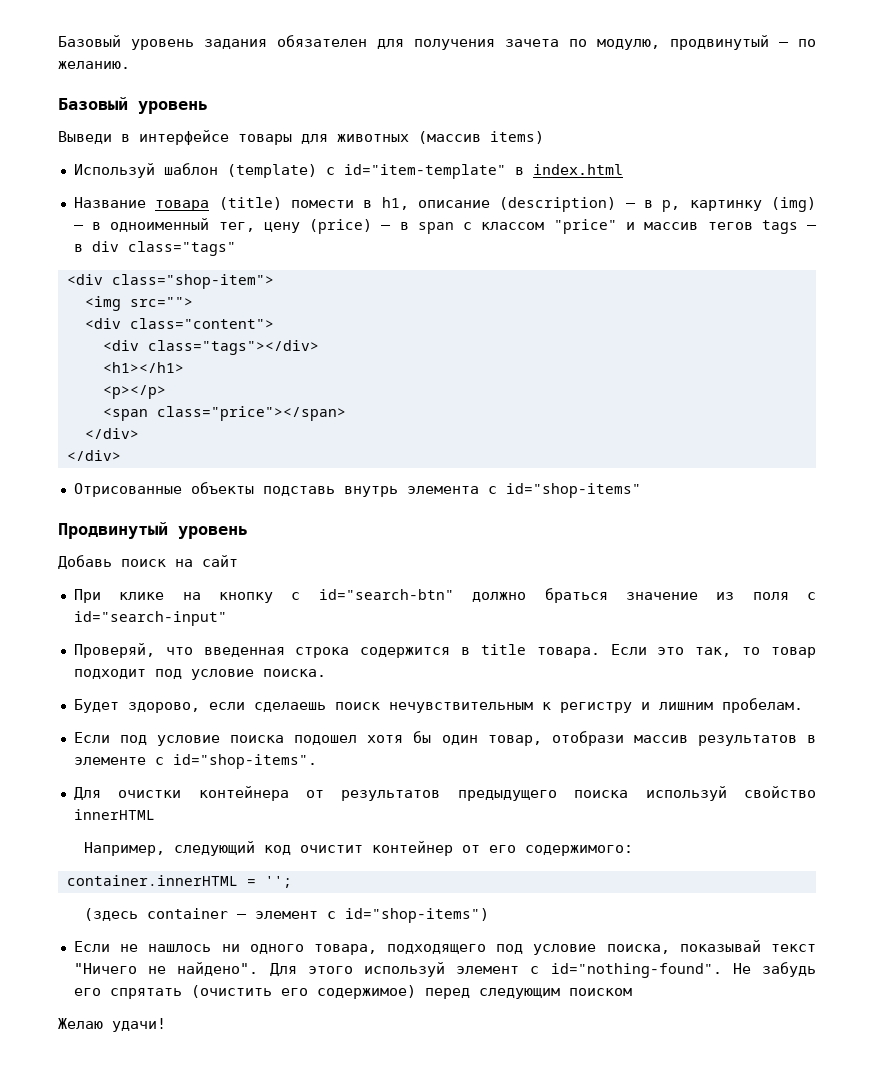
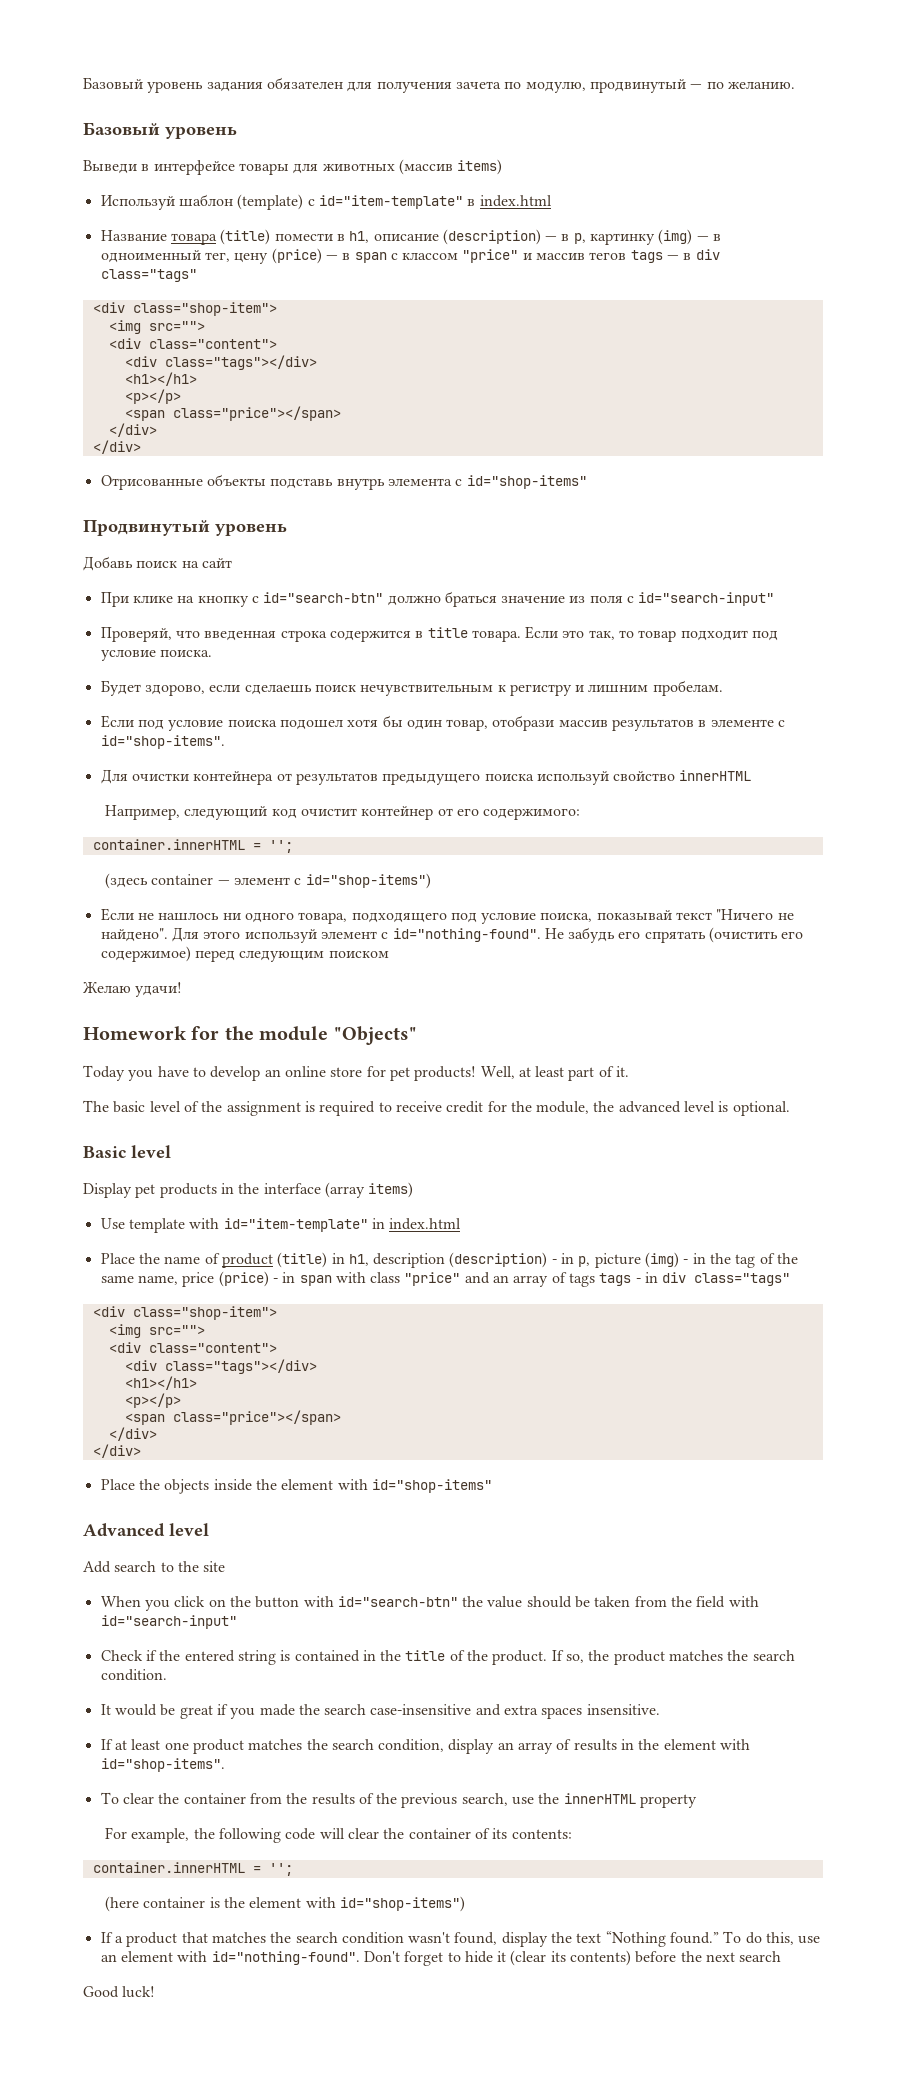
+ Homework for the module "Objects"
+ Today you have to develop an online store for pet products! Well, at least part of it.
+ The basic level of the assignment is required to receive credit for the module, the advanced level is optional.
+ Basic level
+ Display pet products in the interface (array items)
+ Use template with id="item-template" in index.html
+ Place the name of product (title) in h1, description (description) - in p, picture (img) - in the tag of the same name, price (price) - in span with class "price" and an array of tags tags - in div class="tags"
+ <div class="shop-item">
+ <img src="">
+ <div class="content">
+ <div class="tags"></div>
+ <h1></h1>
+ <p></p>
+ <span class="price"></span>
+ </div>
+ </div>
+ Place the objects inside the element with id="shop-items"
+ Advanced level
+ Add search to the site
+ When you click on the button with id="search-btn" the value should be taken from the field with id="search-input"
+ Check if the entered string is contained in the title of the product. If so, the product matches the search condition.
+ It would be great if you made the search case-insensitive and extra spaces insensitive.
+ If at least one product matches the search condition, display an array of results in the element with id="shop-items".
+ To clear the container from the results of the previous search, use the innerHTML property
+ For example, the following code will clear the container of its contents:
+ container.innerHTML = '';
+ (here container is the element with id="shop-items")
+ If a product that matches the search condition wasn't found, display the text “Nothing found.” To do this, use an element with id="nothing-found". Don't forget to hide it (clear its contents) before the next search
+ Good luck!

